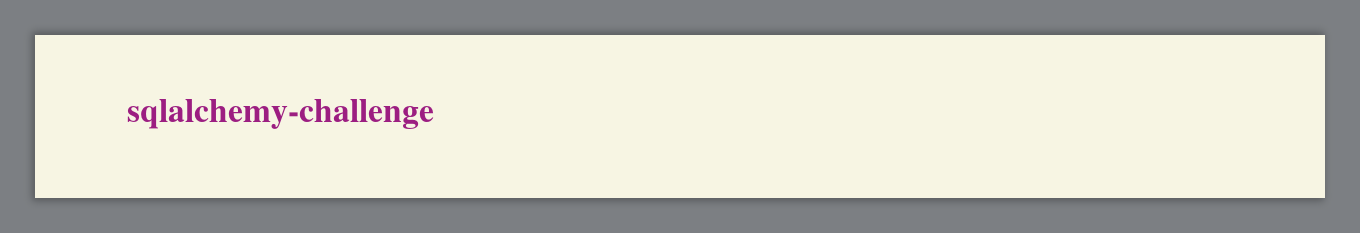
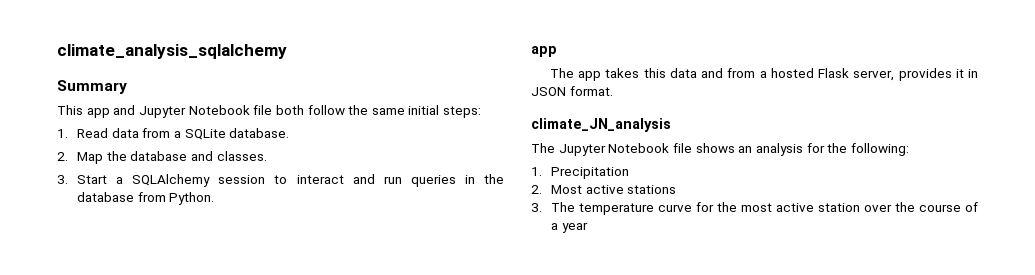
- sqlalchemy-challenge
+ climate_analysis_sqlalchemy
+ Summary
+ This app and Jupyter Notebook file both follow the same initial steps:
+ 1. Read data from a SQLite database.
+ 2. Map the database and classes.
+ 3. Start a SQLAlchemy session to interact and run queries in the database from Python.
+ app
+ The app takes this data and from a hosted Flask server, provides it in JSON format.
+ climate_JN_analysis
+ The Jupyter Notebook file shows an analysis for the following:
+ 1. Precipitation
+ 2. Most active stations
+ 3. The temperature curve for the most active station over the course of a year

